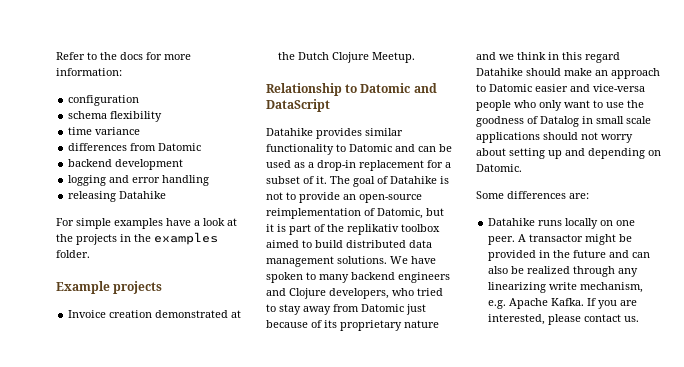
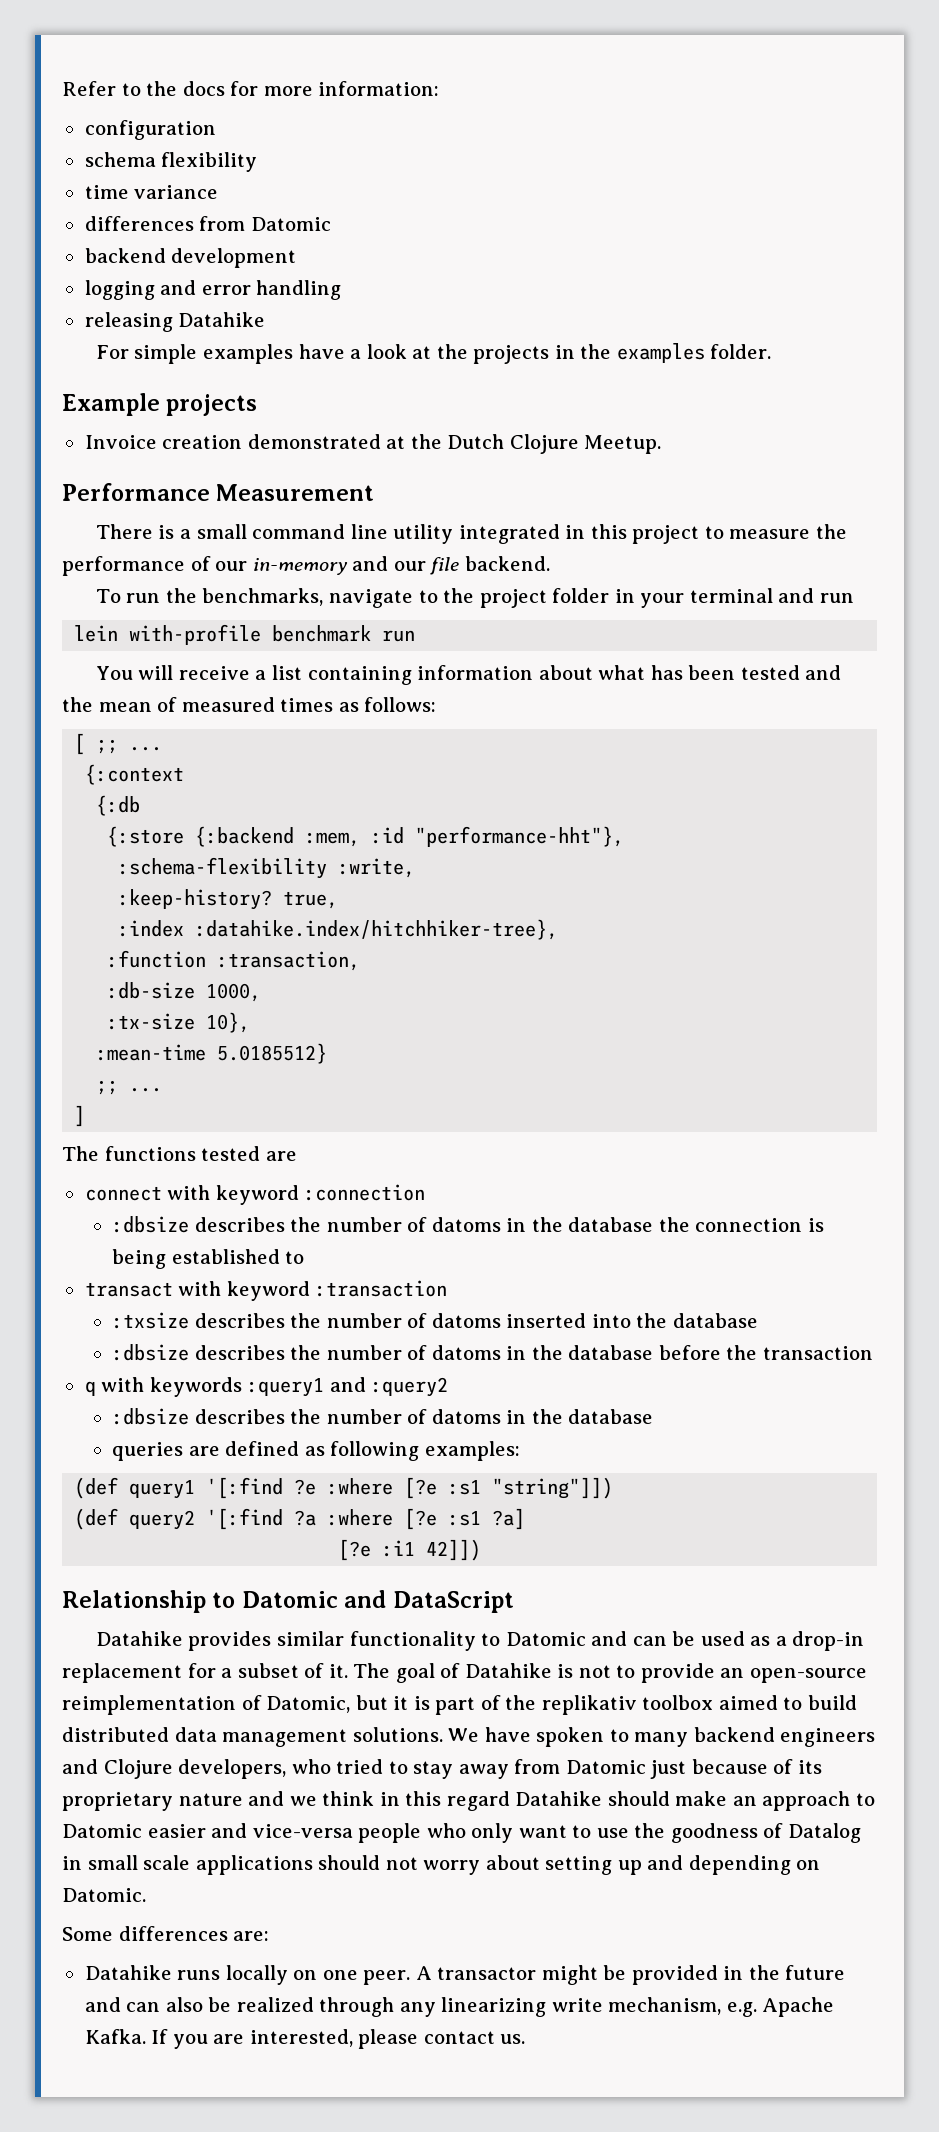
+ Performance Measurement
+ There is a small command line utility integrated in this project to measure the performance of our in-memory and our file backend.
+ To run the benchmarks, navigate to the project folder in your terminal and run
+ lein with-profile benchmark run
+ You will receive a list containing information about what has been tested and the mean of measured times as follows:
+ [ ;; ...
+ {:context
+ {:db
+ {:store {:backend :mem, :id "performance-hht"},
+ :schema-flexibility :write,
+ :keep-history? true,
+ :index :datahike.index/hitchhiker-tree},
+ :function :transaction,
+ :db-size 1000,
+ :tx-size 10},
+ :mean-time 5.0185512}
+ ;; ...
+ ]
+ The functions tested are
+ connect with keyword :connection
+ :dbsize describes the number of datoms in the database the connection is being established to
+ transact with keyword :transaction
+ :txsize describes the number of datoms inserted into the database
+ :dbsize describes the number of datoms in the database before the transaction
+ q with keywords :query1 and :query2
+ :dbsize describes the number of datoms in the database
+ queries are defined as following examples:
+ (def query1 '[:find ?e :where [?e :s1 "string"]])
+ (def query2 '[:find ?a :where [?e :s1 ?a]
+ [?e :i1 42]])

